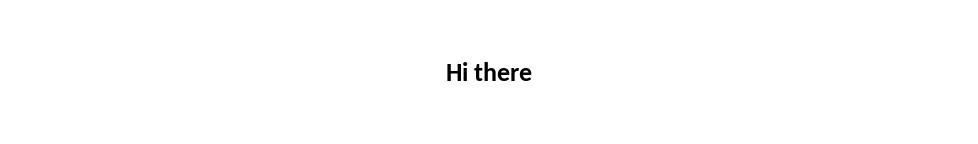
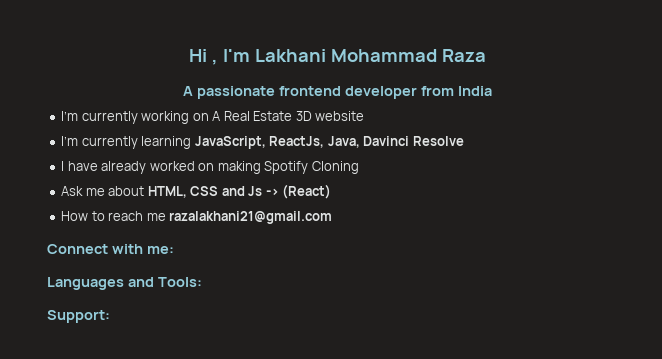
- Hi there
+ Hi , I'm Lakhani Mohammad Raza
+ A passionate frontend developer from India
+ I’m currently working on A Real Estate 3D website
+ I’m currently learning JavaScript, ReactJs, Java, Davinci Resolve
+ I have already worked on making Spotify Cloning
+ Ask me about HTML, CSS and Js -> (React)
+ How to reach me razalakhani21@gmail.com
+ Connect with me:
+ Languages and Tools:
+ Support:

